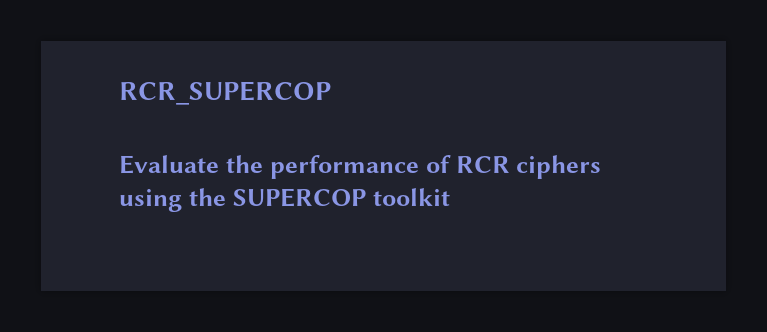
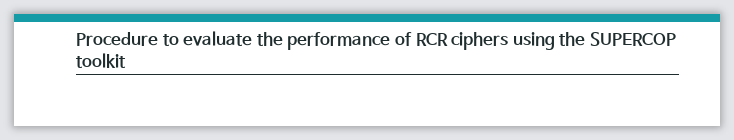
- RCR_SUPERCOP
- Evaluate the performance of RCR ciphers using the SUPERCOP toolkit
+ Procedure to evaluate the performance of RCR ciphers using the SUPERCOP toolkit

